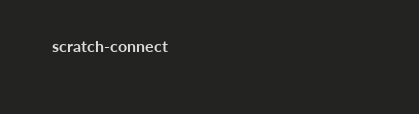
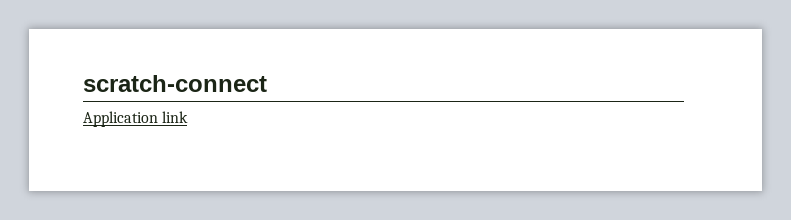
+ Application link

